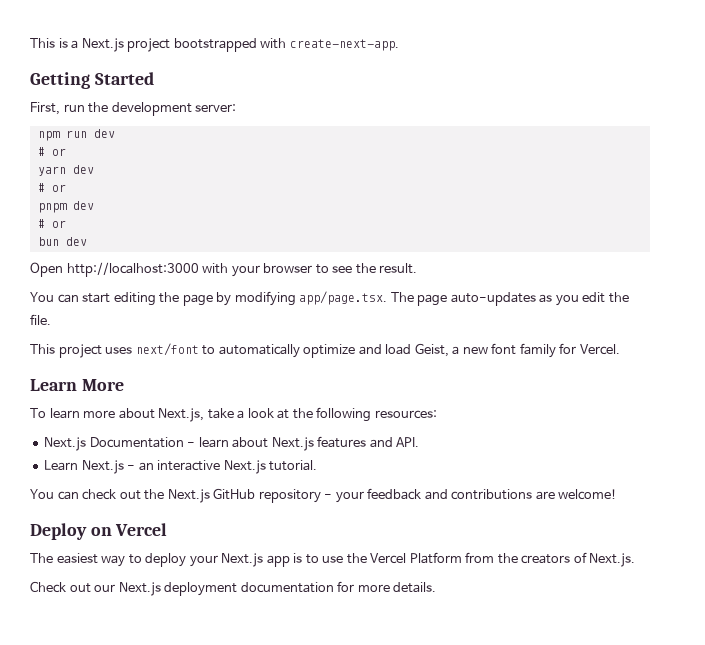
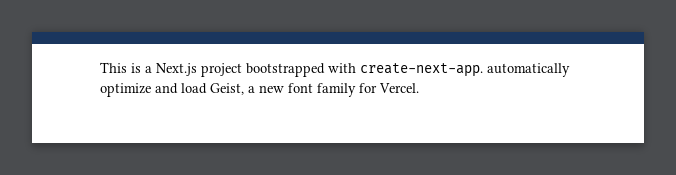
- This is a Next.js project bootstrapped with create-next-app.
- Getting Started
- First, run the development server:
- npm run dev
- # or
- yarn dev
- # or
- pnpm dev
- # or
- bun dev
- Open http://localhost:3000 with your browser to see the result.
- You can start editing the page by modifying app/page.tsx. The page auto-updates as you edit the file.
- This project uses next/font to automatically optimize and load Geist, a new font family for Vercel.
+ This is a Next.js project bootstrapped with create-next-app. automatically optimize and load Geist, a new font family for Vercel.
- Learn More
- To learn more about Next.js, take a look at the following resources:
- Next.js Documentation - learn about Next.js features and API.
- Learn Next.js - an interactive Next.js tutorial.
- You can check out the Next.js GitHub repository - your feedback and contributions are welcome!
- Deploy on Vercel
- The easiest way to deploy your Next.js app is to use the Vercel Platform from the creators of Next.js.
- Check out our Next.js deployment documentation for more details.

